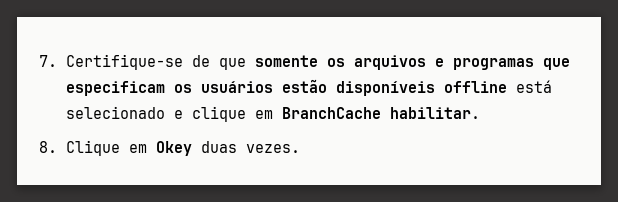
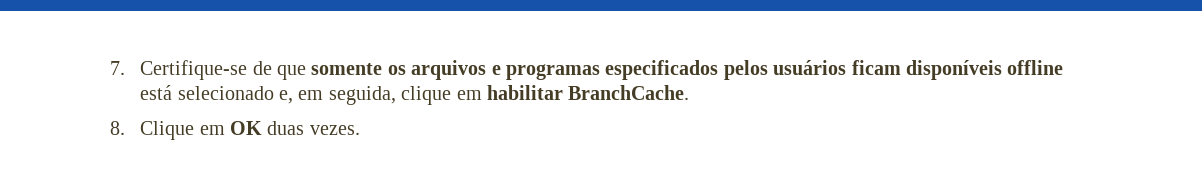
- 7. Certifique-se de que somente os arquivos e programas que especificam os usuários estão disponíveis offline está selecionado e clique em BranchCache habilitar.
+ 7. Certifique-se de que somente os arquivos e programas especificados pelos usuários ficam disponíveis offline está selecionado e, em seguida, clique em habilitar BranchCache.
- 8. Clique em Okey duas vezes.
+ 8. Clique em OK duas vezes.

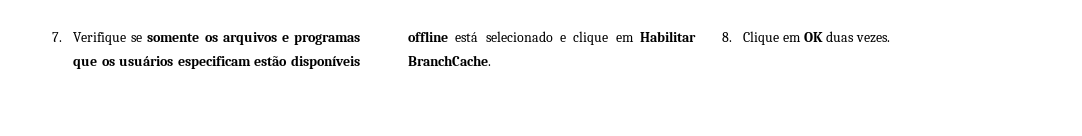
- 7. Certifique-se de que somente os arquivos e programas especificados pelos usuários ficam disponíveis offline está selecionado e, em seguida, clique em habilitar BranchCache.
+ 7. Verifique se somente os arquivos e programas que os usuários especificam estão disponíveis offline está selecionado e clique em Habilitar BranchCache.

